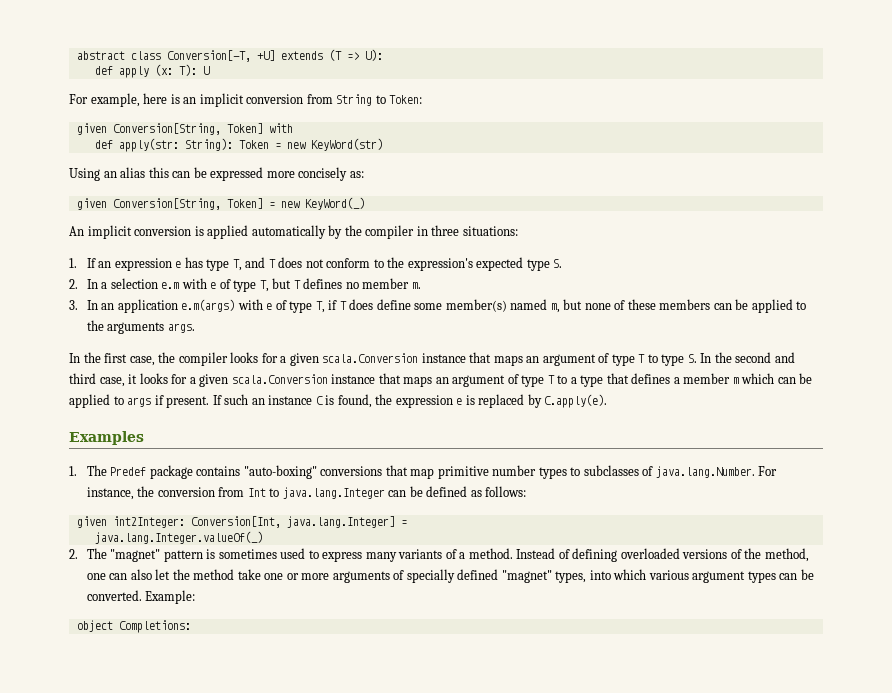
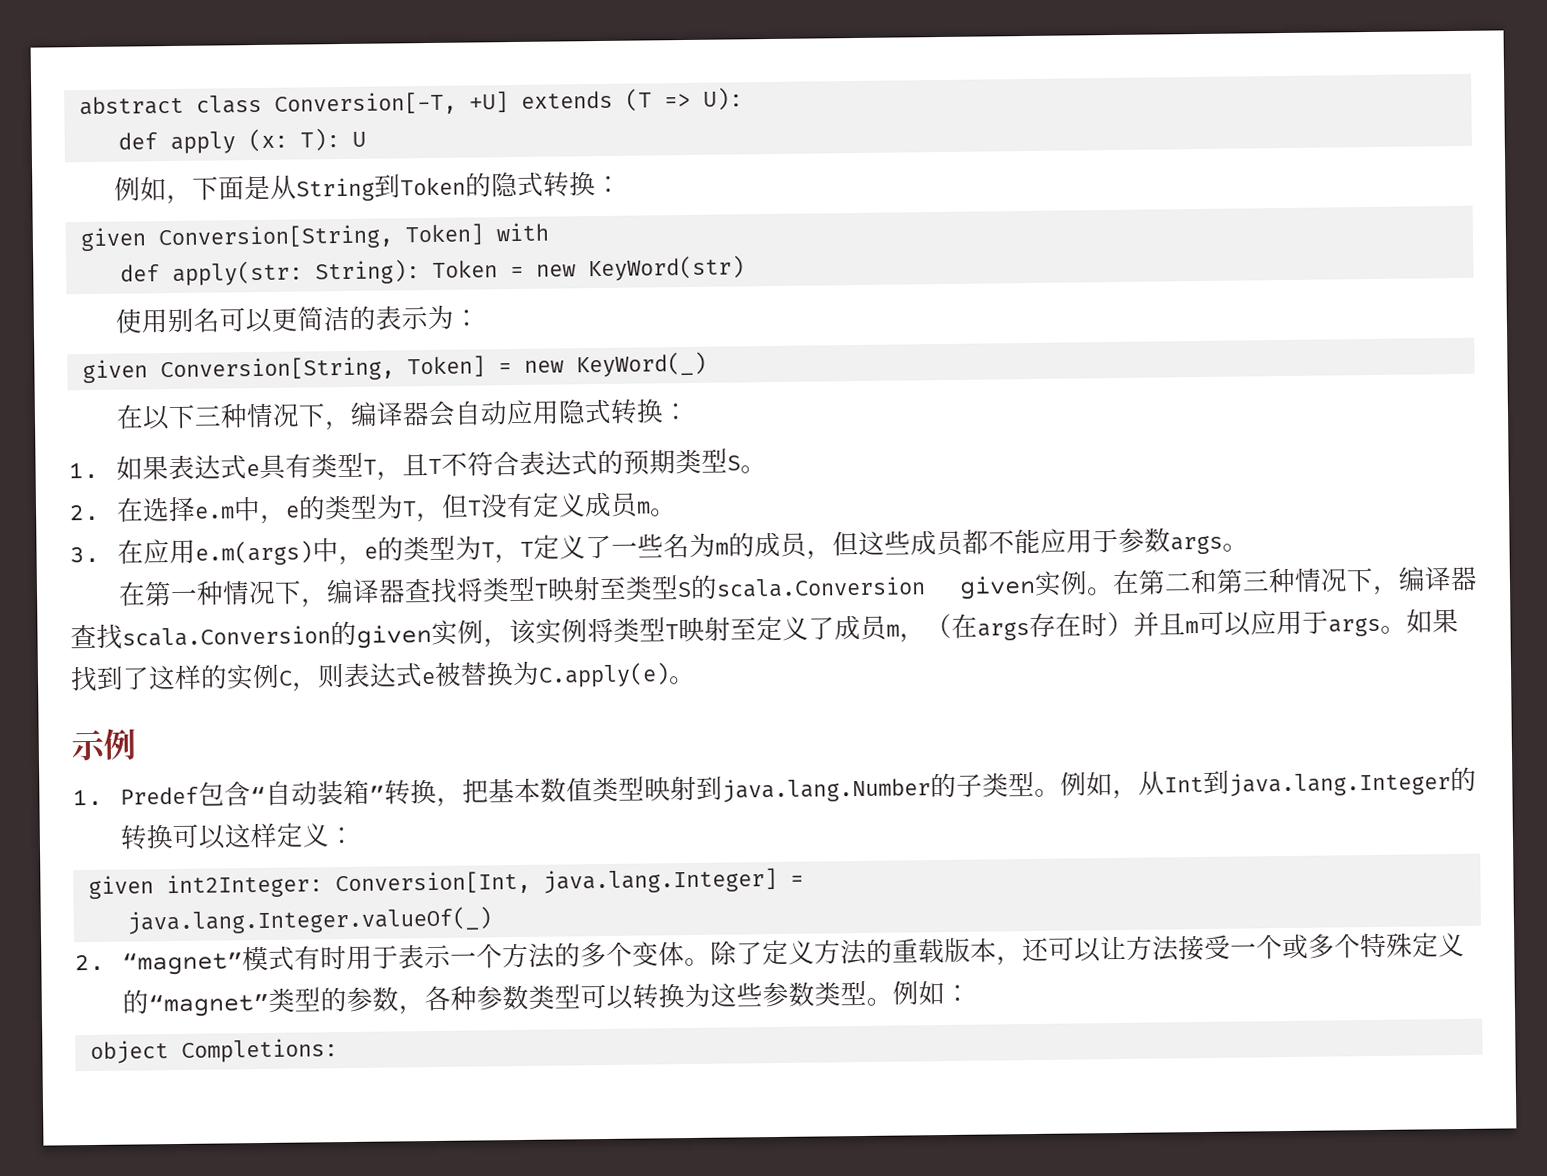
- For example, here is an implicit conversion from String to Token:
+ 例如，下面是从String到Token的隐式转换：
- Using an alias this can be expressed more concisely as:
+ 使用别名可以更简洁的表示为：
- An implicit conversion is applied automatically by the compiler in three situations:
- 1. If an expression e has type T, and T does not conform to the expression's expected type S.
- 2. In a selection e.m with e of type T, but T defines no member m.
- 3. In an application e.m(args) with e of type T, if T does define some member(s) named m, but none of these members can be applied to the arguments args.
- In the first case, the compiler looks for a given scala.Conversion instance that maps an argument of type T to type S. In the second and third case, it looks for a given scala.Conversion instance that maps an argument of type T to a type that defines a member m which can be applied to args if present. If such an instance C is found, the expression e is replaced by C.apply(e).
- Examples
- 1. The Predef package contains "auto-boxing" conversions that map primitive number types to subclasses of java.lang.Number. For instance, the conversion from Int to java.lang.Integer can be defined as follows:
+ 在以下三种情况下，编译器会自动应用隐式转换：
+ 1.如果表达式e具有类型T，且T不符合表达式的预期类型S。
+ 2.在选择e.m中，e的类型为T，但T没有定义成员m。
+ 3.在应用e.m(args)中，e的类型为T，T定义了一些名为m的成员，但这些成员都不能应用于参数args。
+ 在第一种情况下，编译器查找将类型T映射至类型S的scala.Conversion given实例。在第二和第三种情况下，编译器查找scala.Conversion的given实例，该实例将类型T映射至定义了成员m，（在args存在时）并且m可以应用于args。如果找到了这样的实例C，则表达式e被替换为C.apply(e)。
+ 示例
+ 1. Predef包含“自动装箱”转换，把基本数值类型映射到java.lang.Number的子类型。例如，从Int到java.lang.Integer的转换可以这样定义：
- 2. The "magnet" pattern is sometimes used to express many variants of a method. Instead of defining overloaded versions of the method, one can also let the method take one or more arguments of specially defined "magnet" types, into which various argument types can be converted. Example:
+ 2. “magnet”模式有时用于表示一个方法的多个变体。除了定义方法的重载版本，还可以让方法接受一个或多个特殊定义的“magnet”类型的参数，各种参数类型可以转换为这些参数类型。例如：

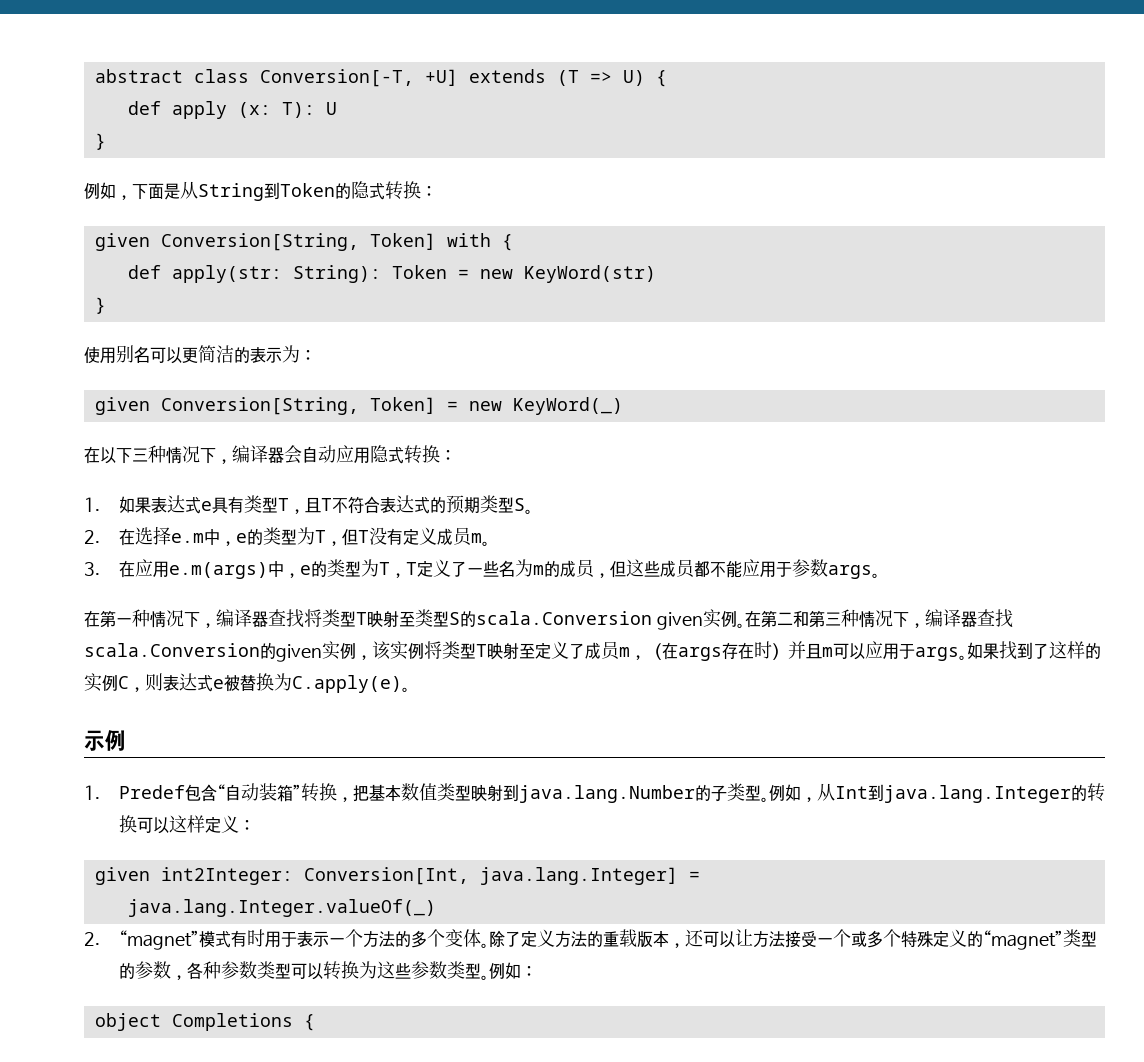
- abstract class Conversion[-T, +U] extends (T => U):
+ abstract class Conversion[-T, +U] extends (T => U) {
  def apply (x: T): U
+ }
- given Conversion[String, Token] with
+ given Conversion[String, Token] with {
  def apply(str: String): Token = new KeyWord(str)
+ }
- object Completions:
+ object Completions {

